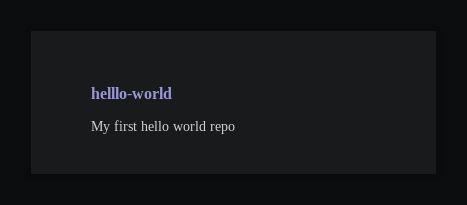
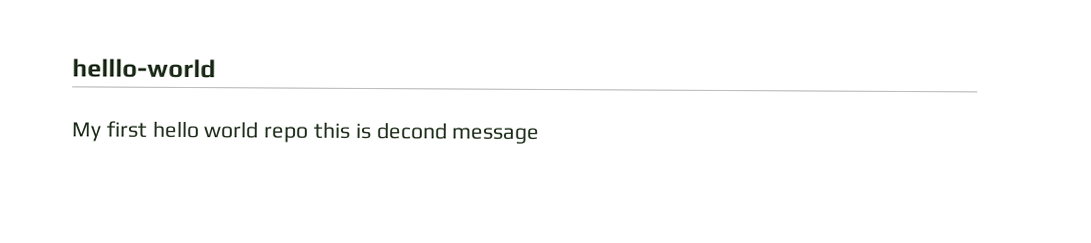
- My first hello world repo
+ My first hello world repo this is decond message

